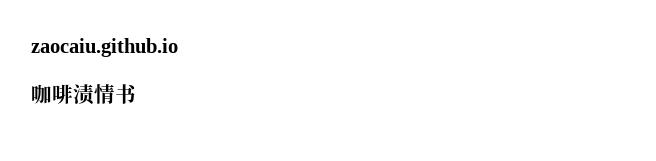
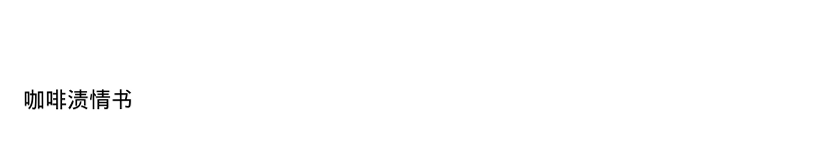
- zaocaiu.github.io

